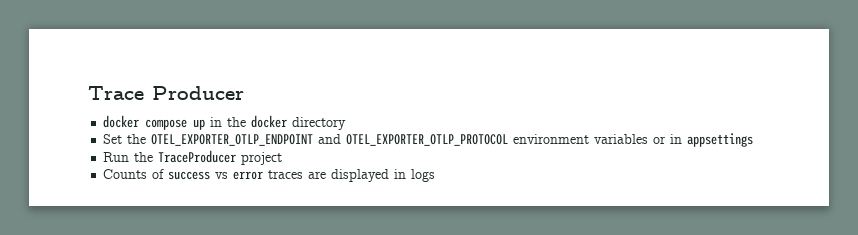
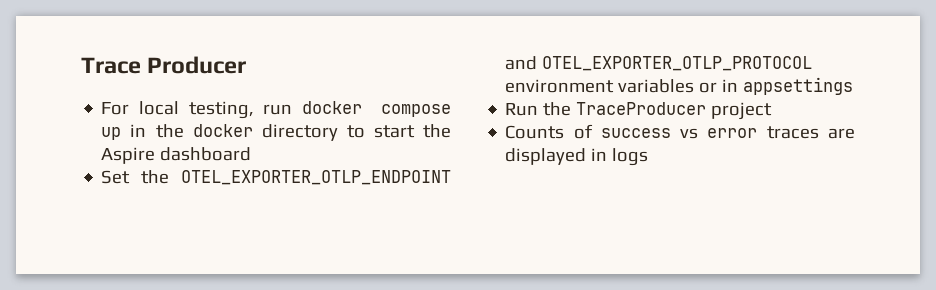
- docker compose up in the docker directory
+ For local testing, run docker compose up in the docker directory to start the Aspire dashboard

